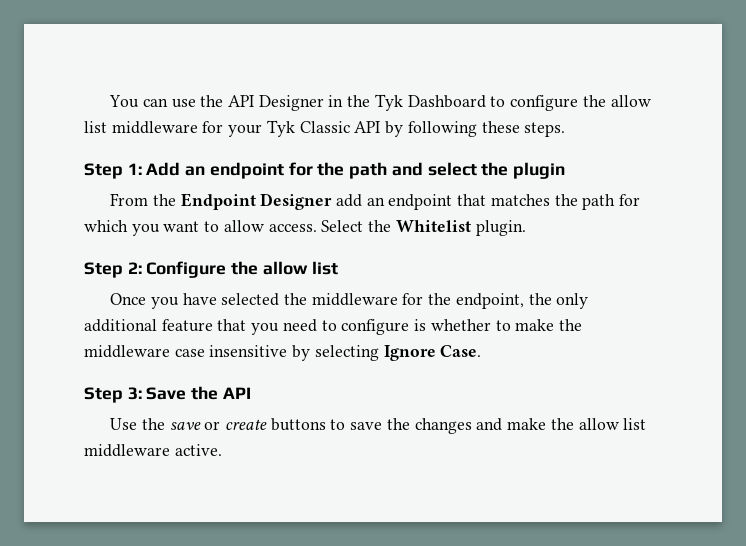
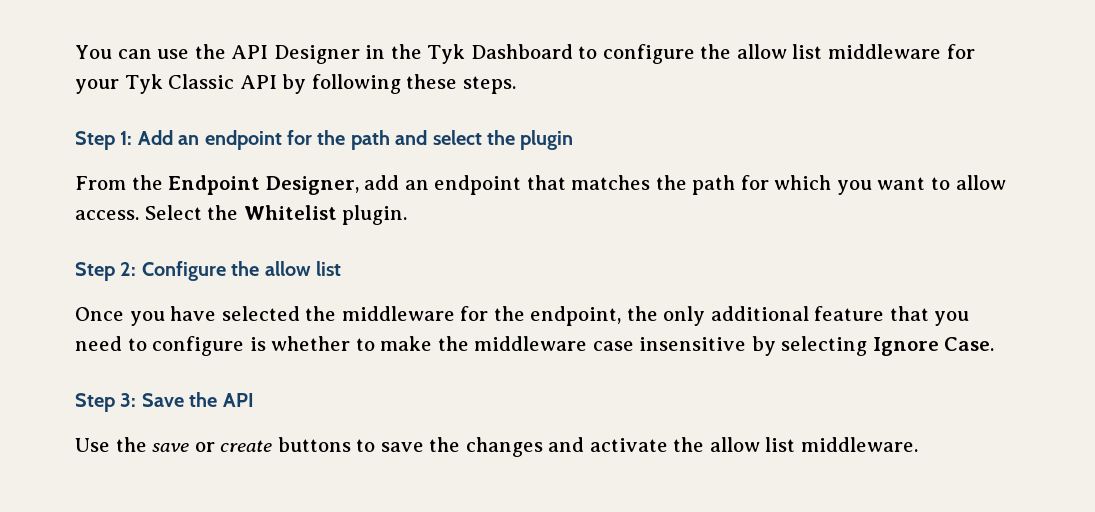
- From the Endpoint Designer add an endpoint that matches the path for which you want to allow access.
+ From the Endpoint Designer, add an endpoint that matches the path for which you want to allow access.
- Use the save or create buttons to save the changes and make the allow list middleware active.
+ Use the save or create buttons to save the changes and activate the allow list middleware.

